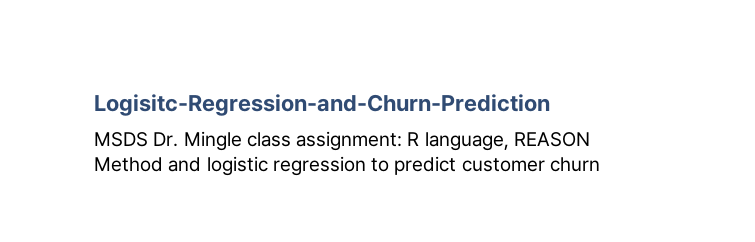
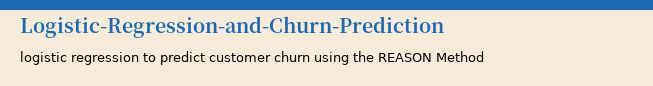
- Logisitc-Regression-and-Churn-Prediction
- MSDS Dr. Mingle class assignment: R language, REASON Method and logistic regression to predict customer churn
+ Logistic-Regression-and-Churn-Prediction
+ logistic regression to predict customer churn using the REASON Method

